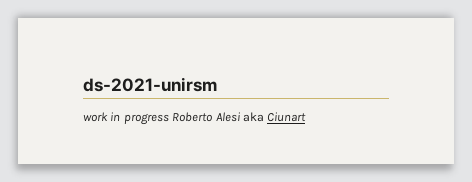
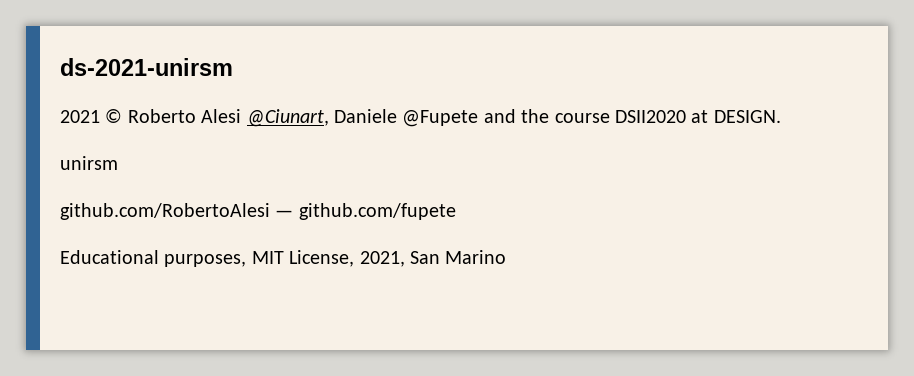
- work in progress Roberto Alesi aka Ciunart
+ 2021 © Roberto Alesi @Ciunart, Daniele @Fupete and the course DSII2020 at DESIGN.
+ unirsm
+ github.com/RobertoAlesi — github.com/fupete
+ Educational purposes, MIT License, 2021, San Marino

